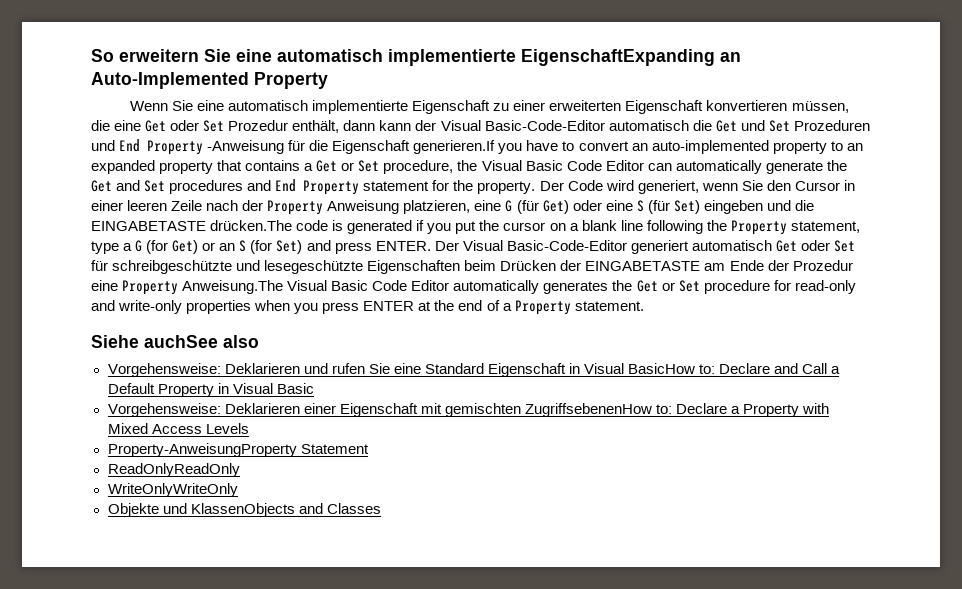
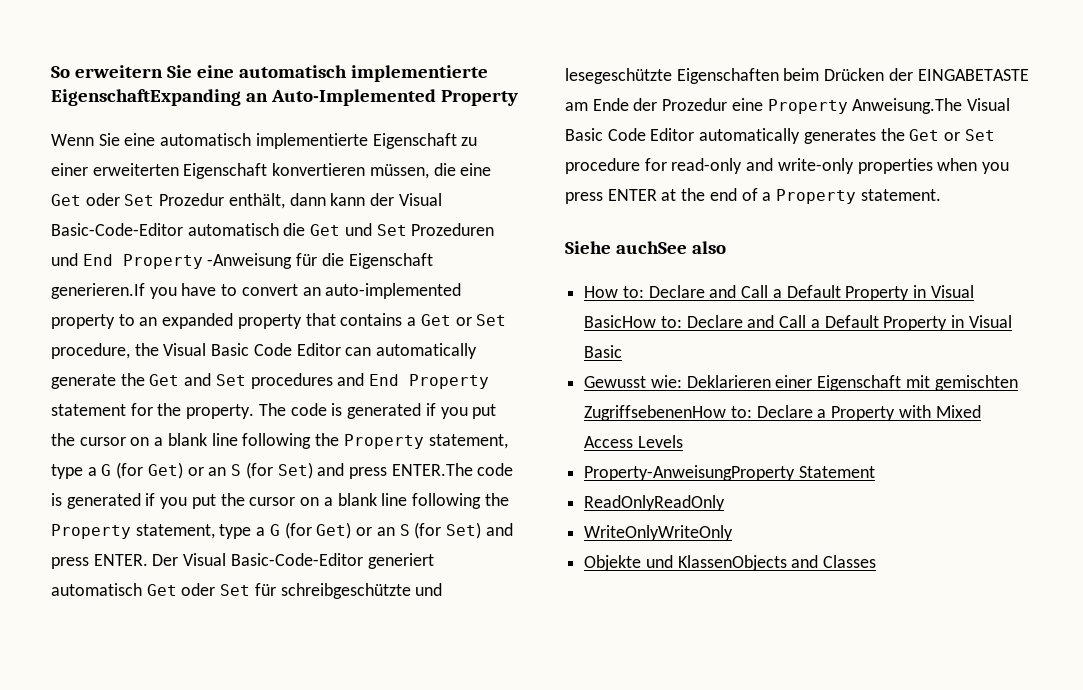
- Der Code wird generiert, wenn Sie den Cursor in einer leeren Zeile nach der Property Anweisung platzieren, eine G (für Get) oder eine S (für Set) eingeben und die EINGABETASTE drücken.The code is generated if you put the cursor on a blank line following the Property statement, type a G (for Get) or an S (for Set) and press ENTER.
+ The code is generated if you put the cursor on a blank line following the Property statement, type a G (for Get) or an S (for Set) and press ENTER.The code is generated if you put the cursor on a blank line following the Property statement, type a G (for Get) or an S (for Set) and press ENTER.
- Vorgehensweise: Deklarieren und rufen Sie eine Standard Eigenschaft in Visual BasicHow to: Declare and Call a Default Property in Visual Basic
+ How to: Declare and Call a Default Property in Visual BasicHow to: Declare and Call a Default Property in Visual Basic
- Vorgehensweise: Deklarieren einer Eigenschaft mit gemischten ZugriffsebenenHow to: Declare a Property with Mixed Access Levels
+ Gewusst wie: Deklarieren einer Eigenschaft mit gemischten ZugriffsebenenHow to: Declare a Property with Mixed Access Levels

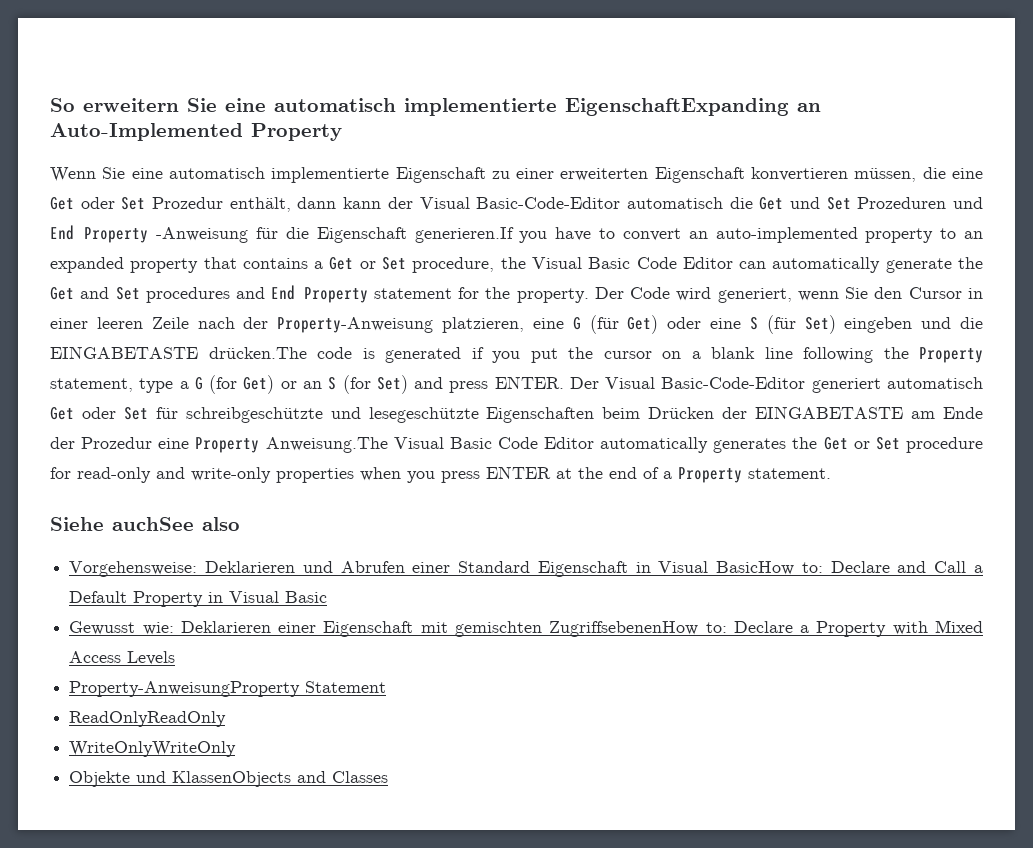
- The code is generated if you put the cursor on a blank line following the Property statement, type a G (for Get) or an S (for Set) and press ENTER.The code is generated if you put the cursor on a blank line following the Property statement, type a G (for Get) or an S (for Set) and press ENTER.
+ Der Code wird generiert, wenn Sie den Cursor in einer leeren Zeile nach der Property-Anweisung platzieren, eine G (für Get) oder eine S (für Set) eingeben und die EINGABETASTE drücken.The code is generated if you put the cursor on a blank line following the Property statement, type a G (for Get) or an S (for Set) and press ENTER.
- How to: Declare and Call a Default Property in Visual BasicHow to: Declare and Call a Default Property in Visual Basic
+ Vorgehensweise: Deklarieren und Abrufen einer Standard Eigenschaft in Visual BasicHow to: Declare and Call a Default Property in Visual Basic

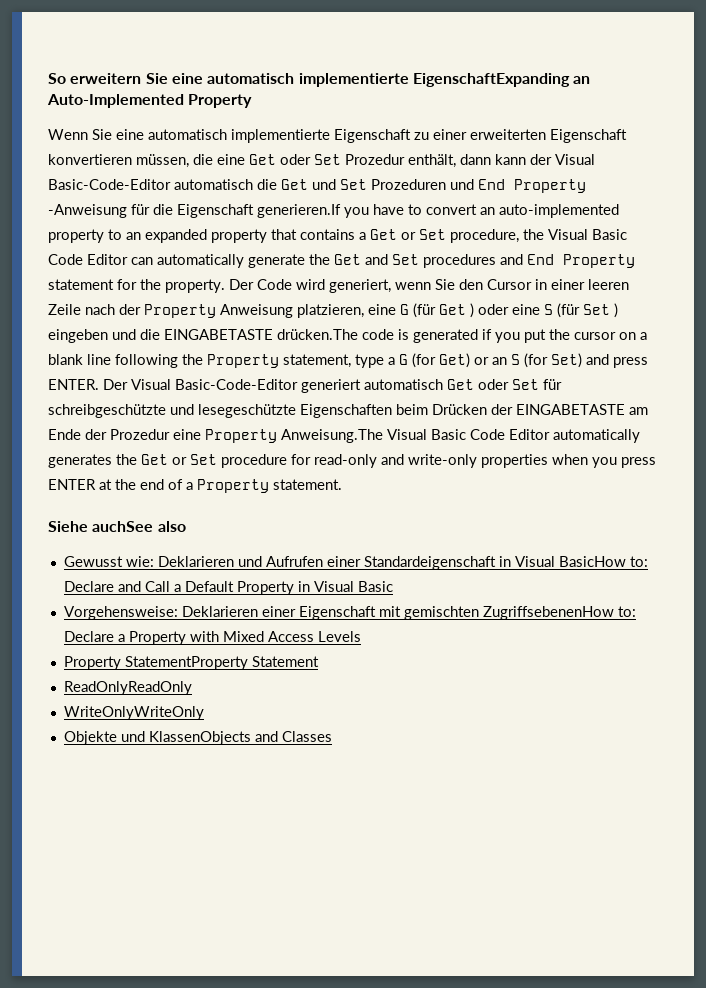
- Der Code wird generiert, wenn Sie den Cursor in einer leeren Zeile nach der Property-Anweisung platzieren, eine G (für Get) oder eine S (für Set) eingeben und die EINGABETASTE drücken.The code is generated if you put the cursor on a blank line following the Property statement, type a G (for Get) or an S (for Set) and press ENTER.
+ Der Code wird generiert, wenn Sie den Cursor in einer leeren Zeile nach der Property Anweisung platzieren, eine G (für Get ) oder eine S (für Set ) eingeben und die EINGABETASTE drücken.The code is generated if you put the cursor on a blank line following the Property statement, type a G (for Get) or an S (for Set) and press ENTER.
- Vorgehensweise: Deklarieren und Abrufen einer Standard Eigenschaft in Visual BasicHow to: Declare and Call a Default Property in Visual Basic
+ Gewusst wie: Deklarieren und Aufrufen einer Standardeigenschaft in Visual BasicHow to: Declare and Call a Default Property in Visual Basic
- Gewusst wie: Deklarieren einer Eigenschaft mit gemischten ZugriffsebenenHow to: Declare a Property with Mixed Access Levels
+ Vorgehensweise: Deklarieren einer Eigenschaft mit gemischten ZugriffsebenenHow to: Declare a Property with Mixed Access Levels
- Property-AnweisungProperty Statement
+ Property StatementProperty Statement

